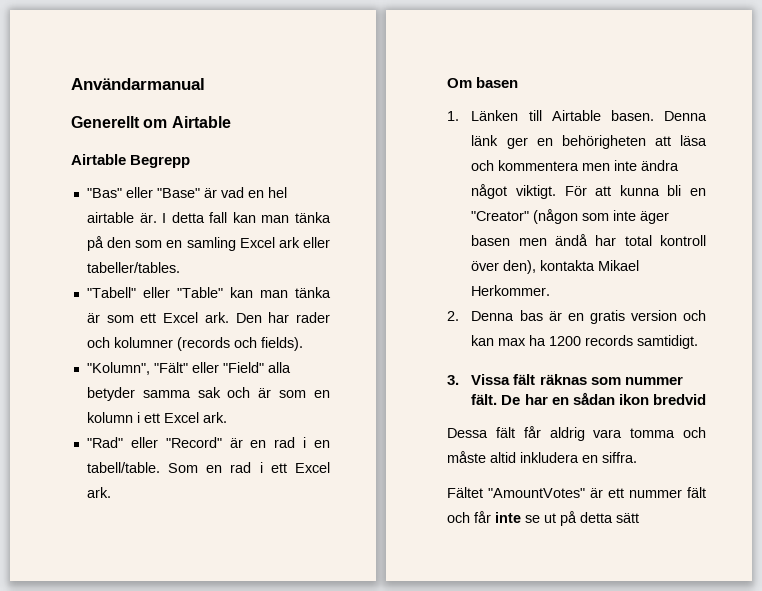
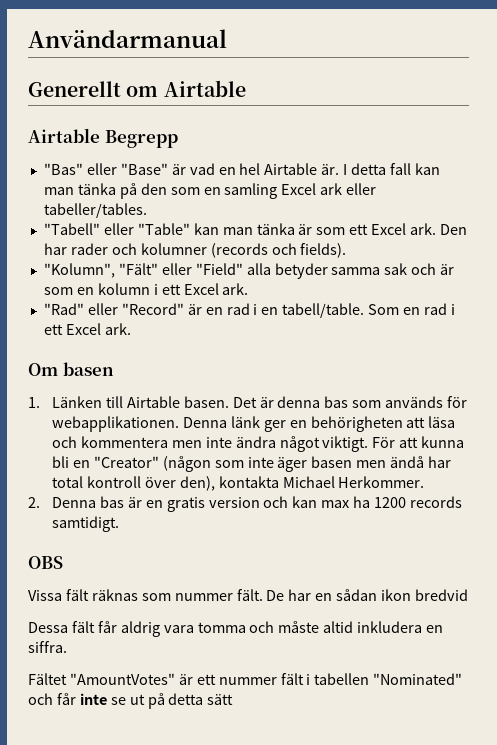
- "Bas" eller "Base" är vad en hel airtable är.
+ "Bas" eller "Base" är vad en hel Airtable är.
+ Det är denna bas som används för webapplikationen.
- För att kunna bli en "Creator" (någon som inte äger basen men ändå har total kontroll över den), kontakta Mikael Herkommer.
+ För att kunna bli en "Creator" (någon som inte äger basen men ändå har total kontroll över den), kontakta Michael Herkommer.
- 3. Vissa fält räknas som nummer fält.
+ OBS
+ Vissa fält räknas som nummer fält.
- Fältet "AmountVotes" är ett nummer fält och får inte se ut på detta sätt
+ Fältet "AmountVotes" är ett nummer fält i tabellen "Nominated" och får inte se ut på detta sätt

